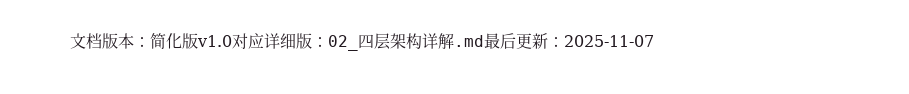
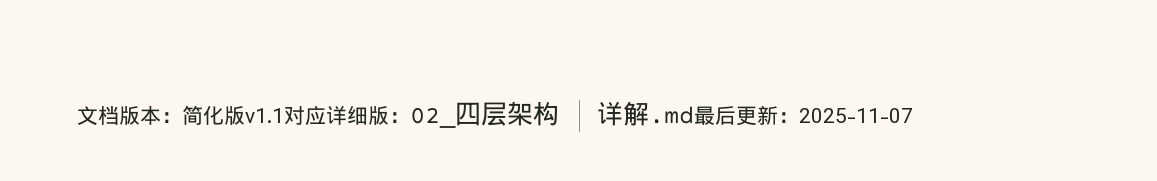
- 文档版本：简化版v1.0对应详细版：02_四层架构详解.md最后更新：2025-11-07
+ 文档版本：简化版v1.1对应详细版：02_四层架构详解.md最后更新：2025-11-07

